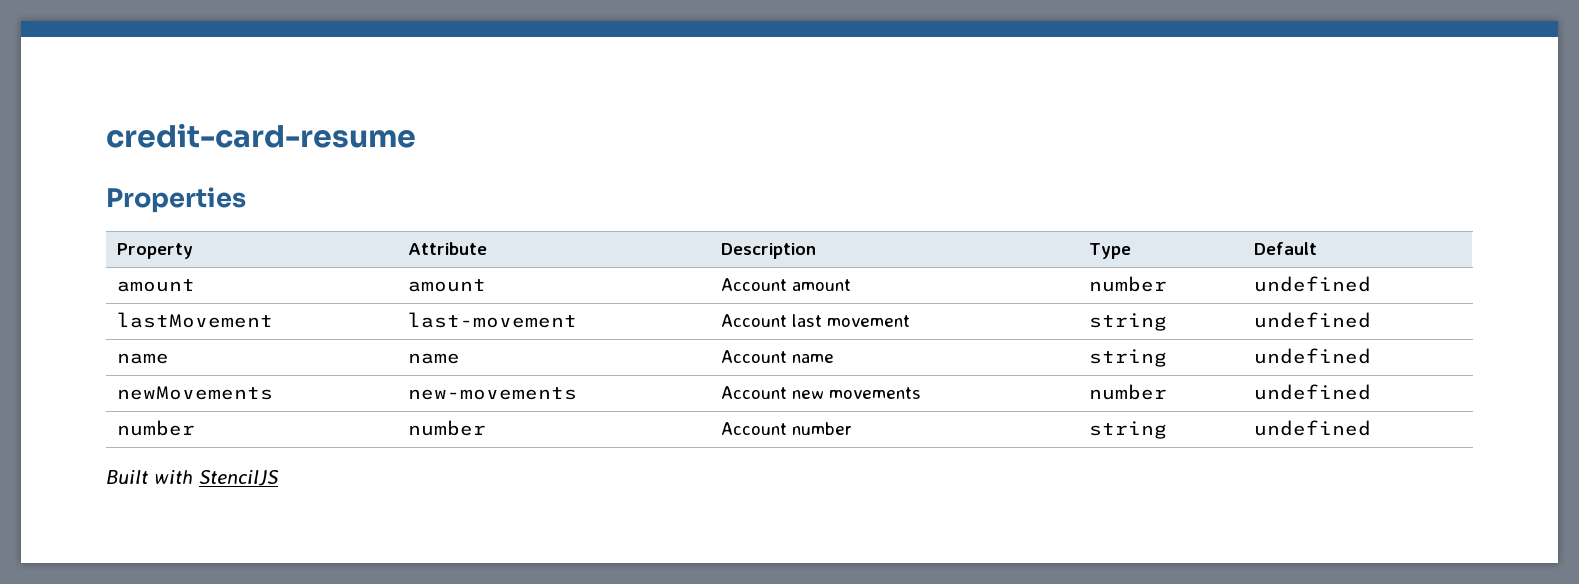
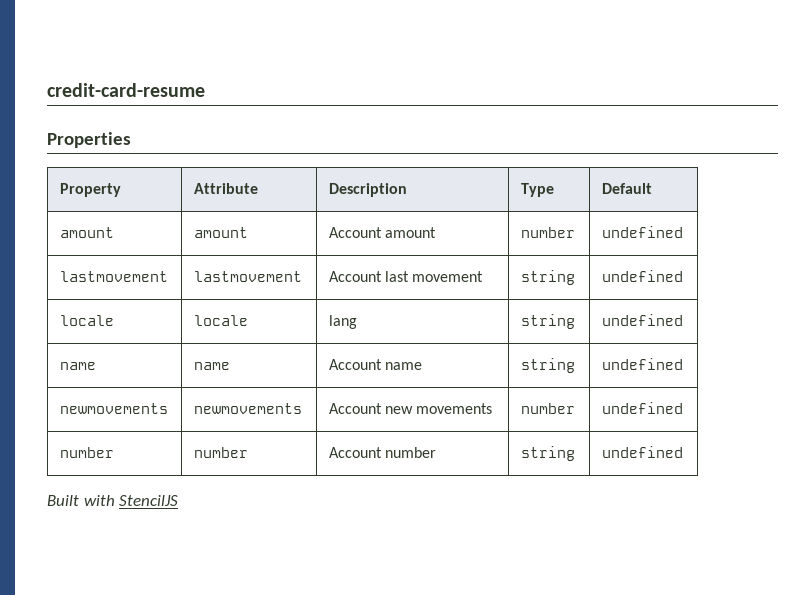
- lastMovement | last-movement | Account last movement | string | undefined
+ lastmovement | lastmovement | Account last movement | string | undefined
+ locale | locale | lang | string | undefined
- newMovements | new-movements | Account new movements | number | undefined
+ newmovements | newmovements | Account new movements | number | undefined

